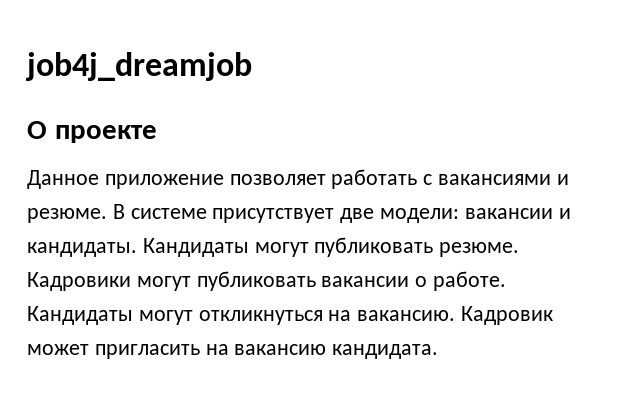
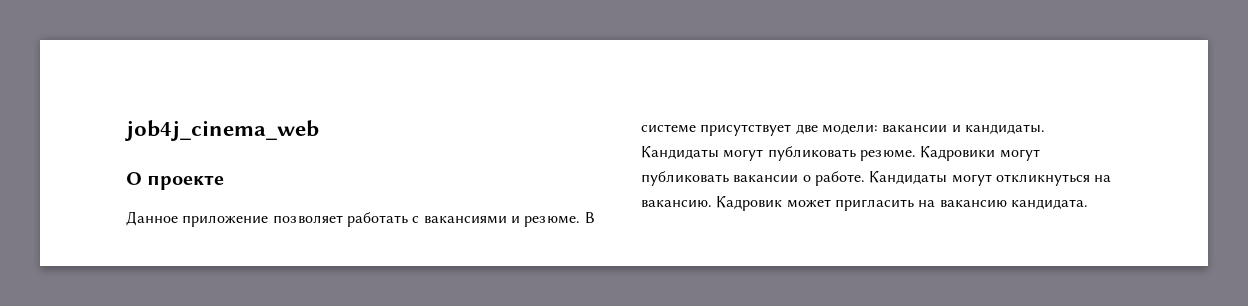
- job4j_dreamjob
+ job4j_cinema_web

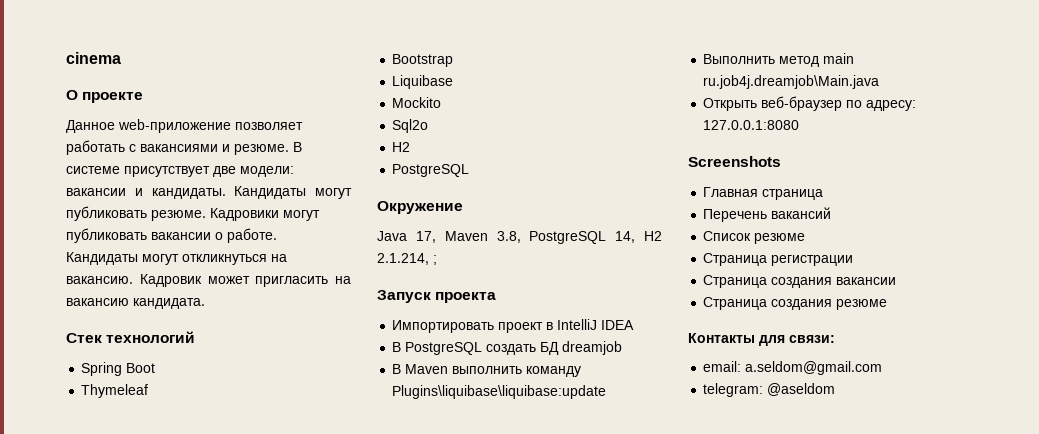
- job4j_cinema_web
+ cinema
- Данное приложение позволяет работать с вакансиями и резюме.
+ Данное web-приложение позволяет работать с вакансиями и резюме.
+ Стек технологий
+ Spring Boot
+ Thymeleaf
+ Bootstrap
+ Liquibase
+ Mockito
+ Sql2o
+ H2
+ PostgreSQL
+ Окружение
+ Java 17, Maven 3.8, PostgreSQL 14, H2 2.1.214, ;
+ Запуск проекта
+ Импортировать проект в IntelliJ IDEA
+ В PostgreSQL создать БД dreamjob
+ В Maven выполнить команду Plugins\liquibase\liquibase:update
+ Выполнить метод main ru.job4j.dreamjob\Main.java
+ Открыть веб-браузер по адресу: 127.0.0.1:8080
+ Screenshots
+ Главная страница
+ Перечень вакансий
+ Список резюме
+ Страница регистрации
+ Страница создания вакансии
+ Страница создания резюме
+ Контакты для связи:
+ email: a.seldom@gmail.com
+ telegram: @aseldom

